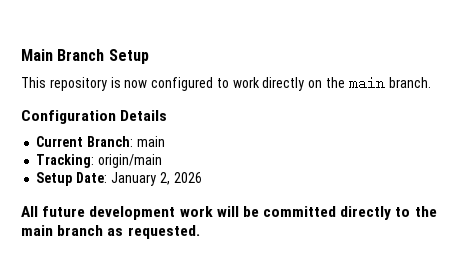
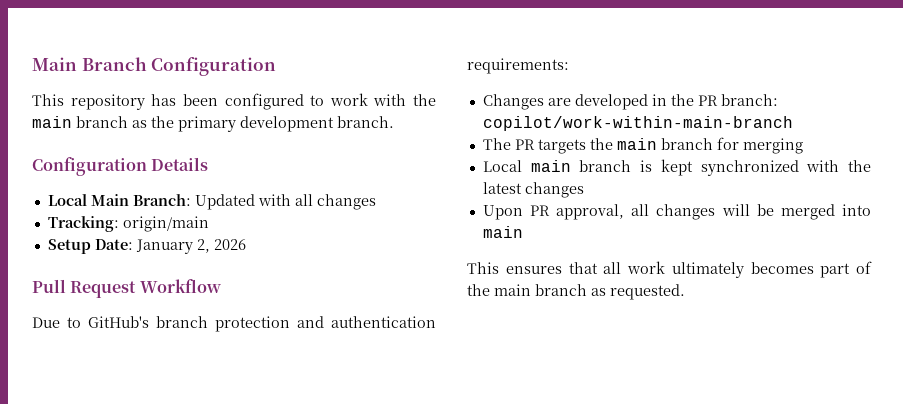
- Main Branch Setup
+ Main Branch Configuration
- This repository is now configured to work directly on the main branch.
+ This repository has been configured to work with the main branch as the primary development branch.
  Configuration Details
- Current Branch: main
+ Local Main Branch: Updated with all changes
- All future development work will be committed directly to the main branch as requested.
+ Pull Request Workflow
+ Due to GitHub's branch protection and authentication requirements:
+ Changes are developed in the PR branch: copilot/work-within-main-branch
+ The PR targets the main branch for merging
+ Local main branch is kept synchronized with the latest changes
+ Upon PR approval, all changes will be merged into main
+ This ensures that all work ultimately becomes part of the main branch as requested.

